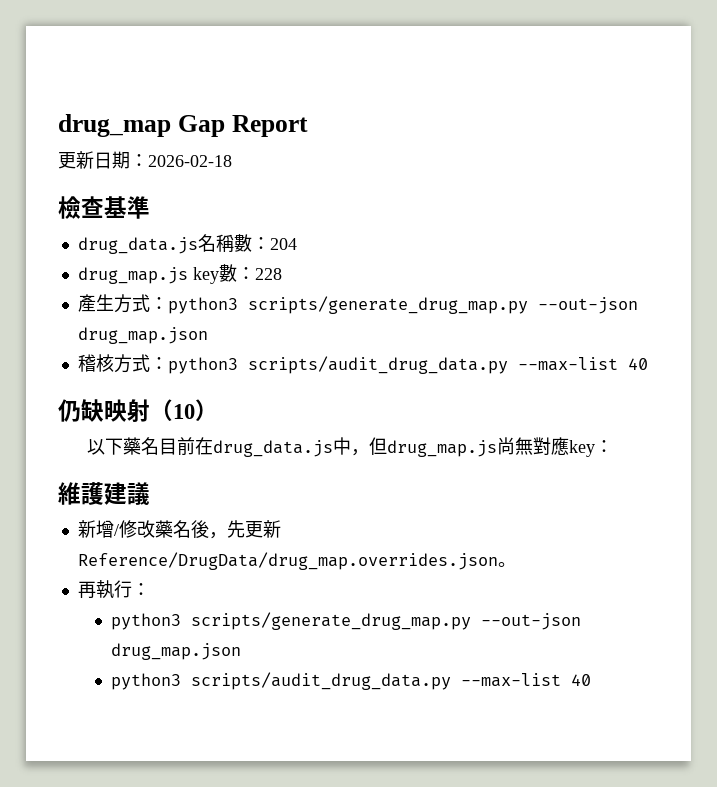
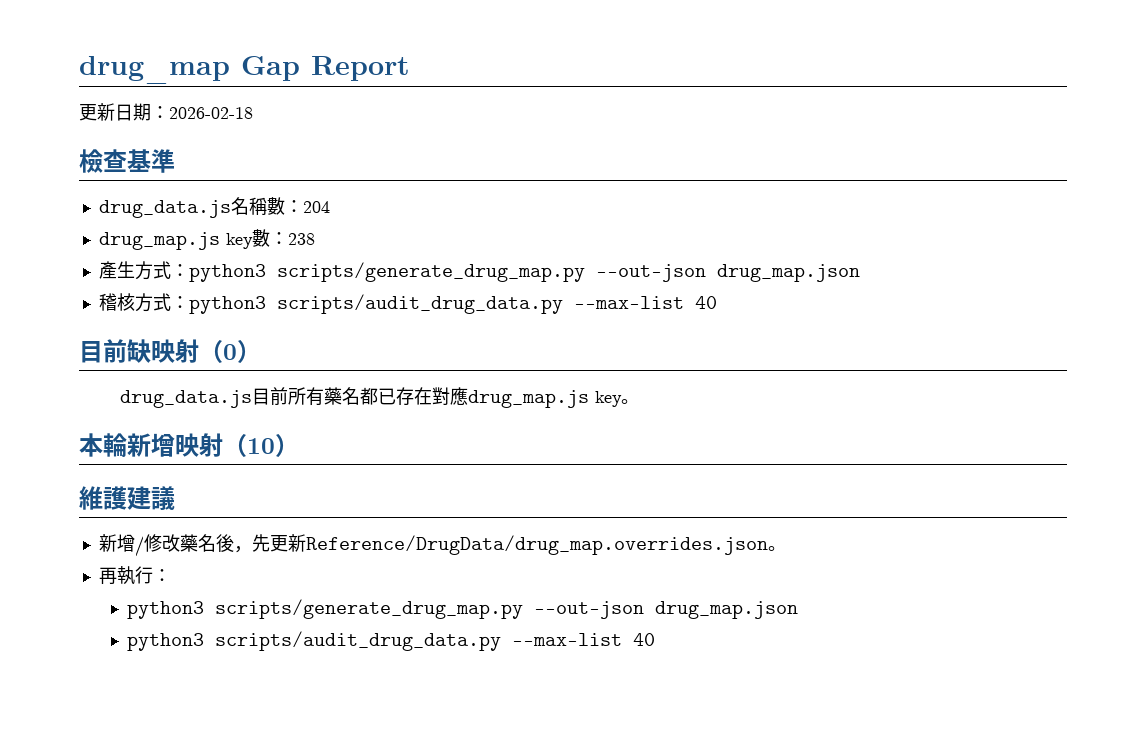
- drug_map.js key數：228
+ drug_map.js key數：238
- 仍缺映射（10）
- 以下藥名目前在drug_data.js中，但drug_map.js尚無對應key：
+ 目前缺映射（0）
+ drug_data.js目前所有藥名都已存在對應drug_map.js key。
+ 本輪新增映射（10）

